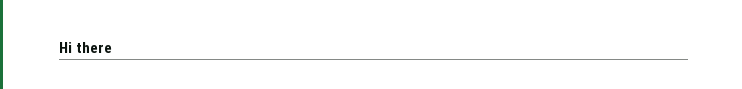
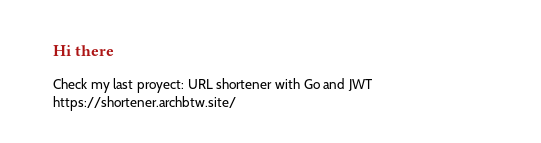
+ Check my last proyect: URL shortener with Go and JWT https://shortener.archbtw.site/

